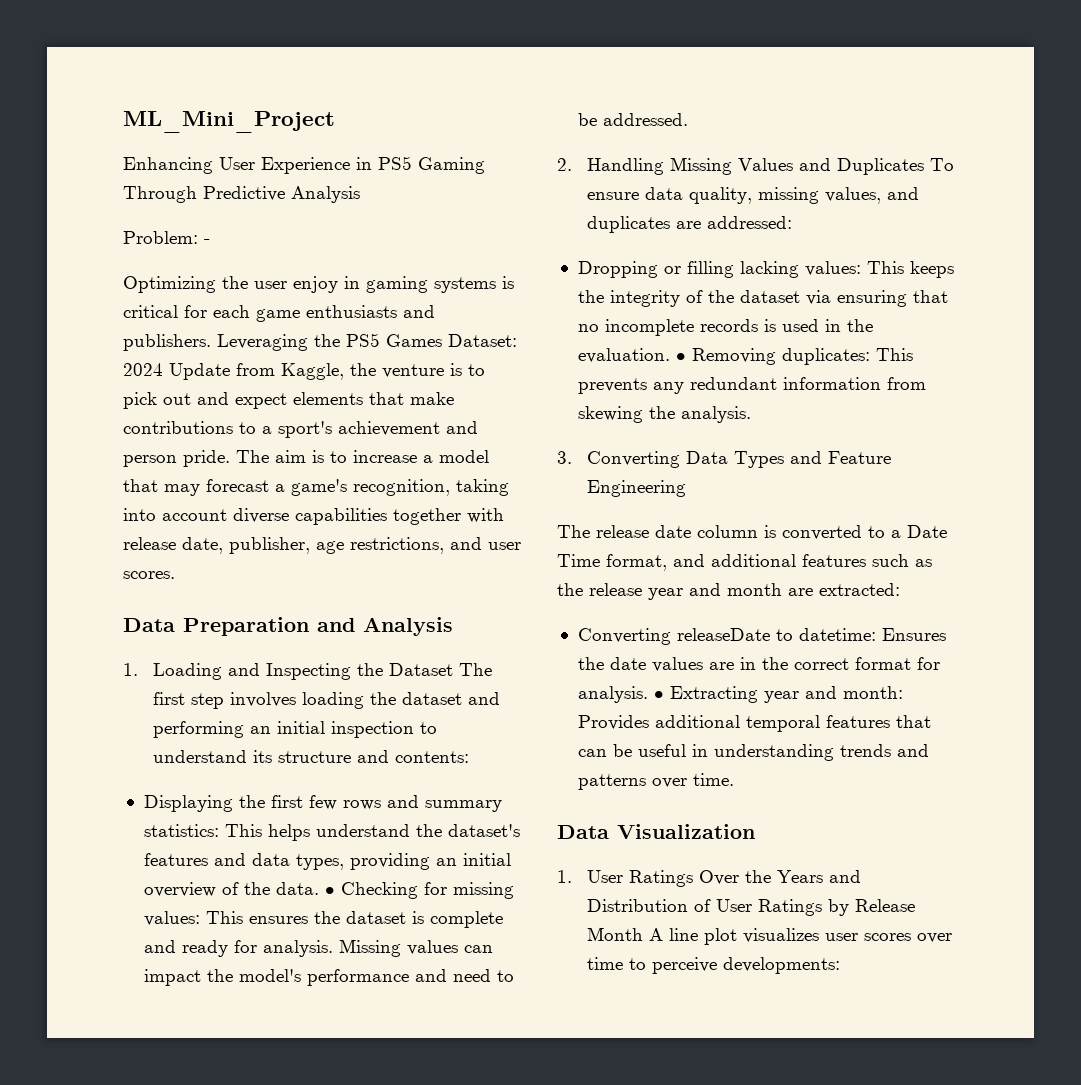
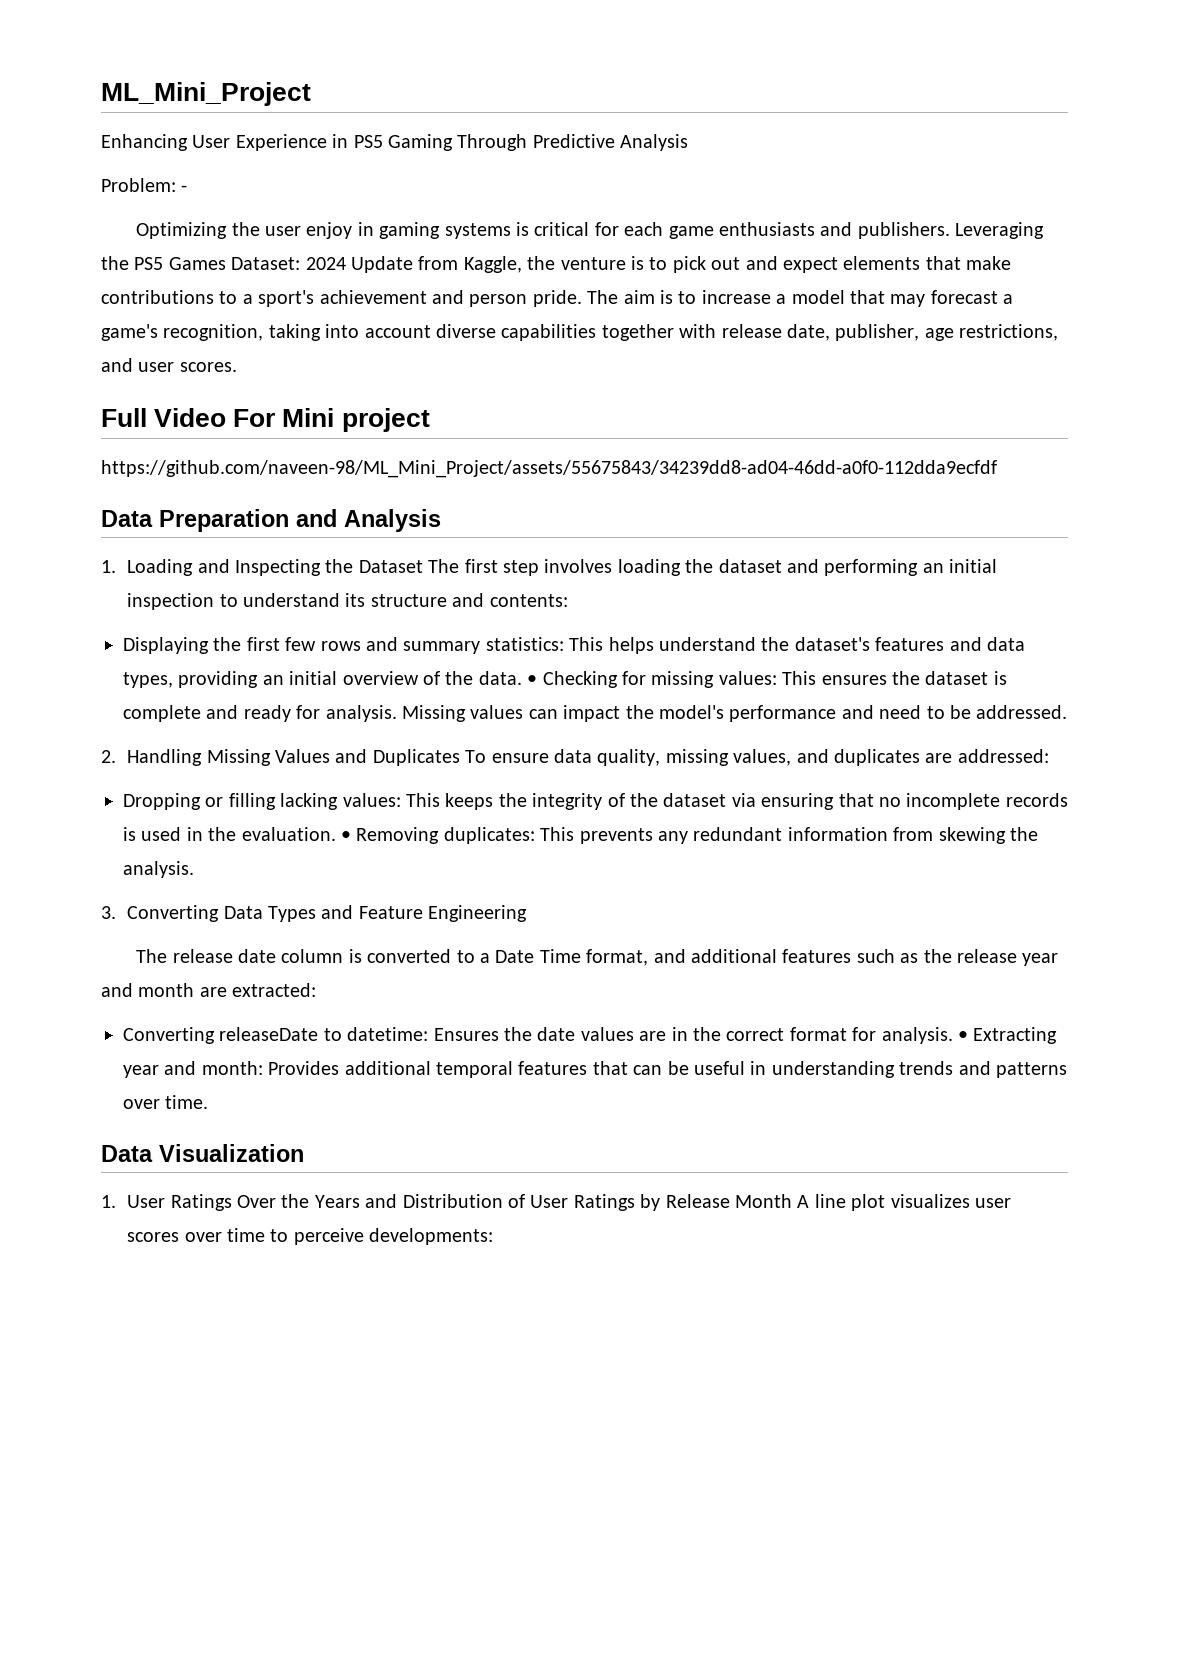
+ Full Video For Mini project
+ https://github.com/naveen-98/ML_Mini_Project/assets/55675843/34239dd8-ad04-46dd-a0f0-112dda9ecfdf

